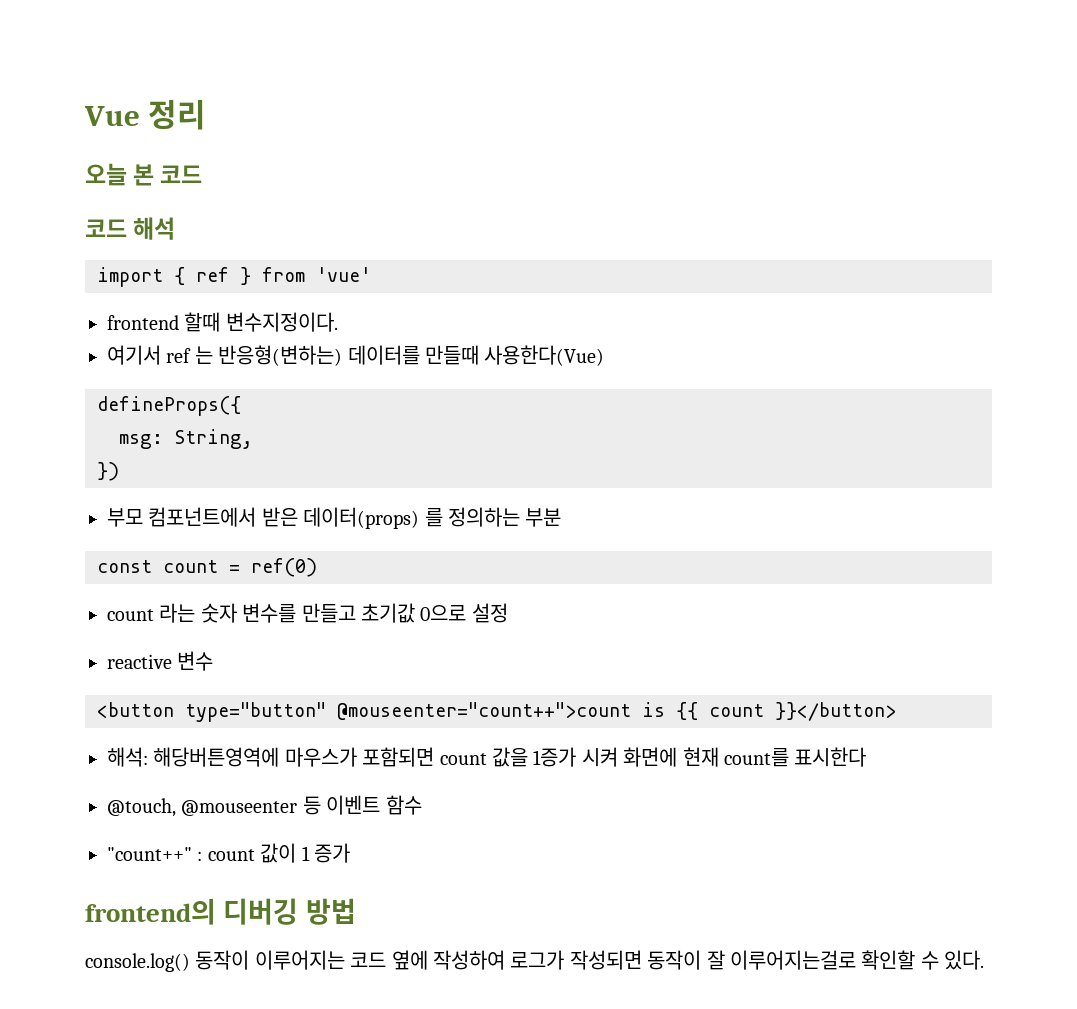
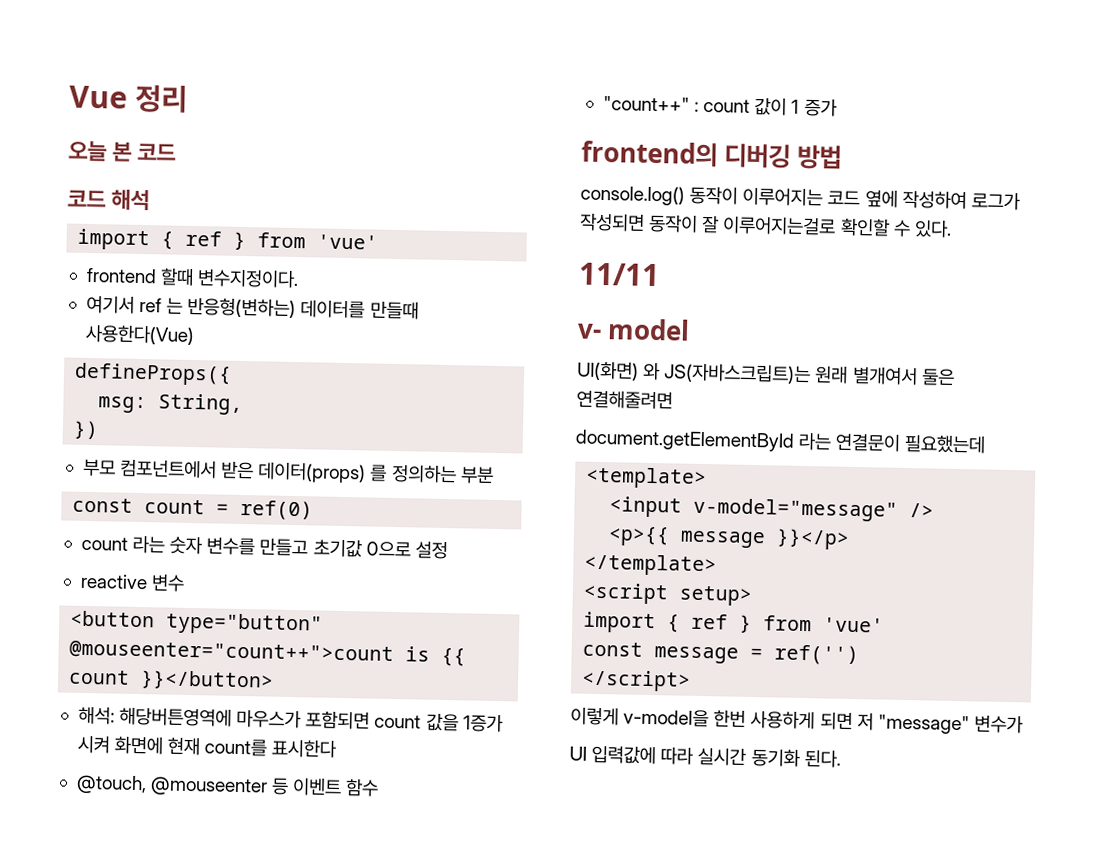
+ 11/11
+ v- model
+ UI(화면) 와 JS(자바스크립트)는 원래 별개여서 둘은 연결해줄려면
+ document.getElementById 라는 연결문이 필요했는데
+ <template>
+ <input v-model="message" />
+ <p>{{ message }}</p>
+ </template>
+ <script setup>
+ import { ref } from 'vue'
+ const message = ref('')
+ </script>
+ 이렇게 v-model을 한번 사용하게 되면 저 "message" 변수가
+ UI 입력값에 따라 실시간 동기화 된다.

